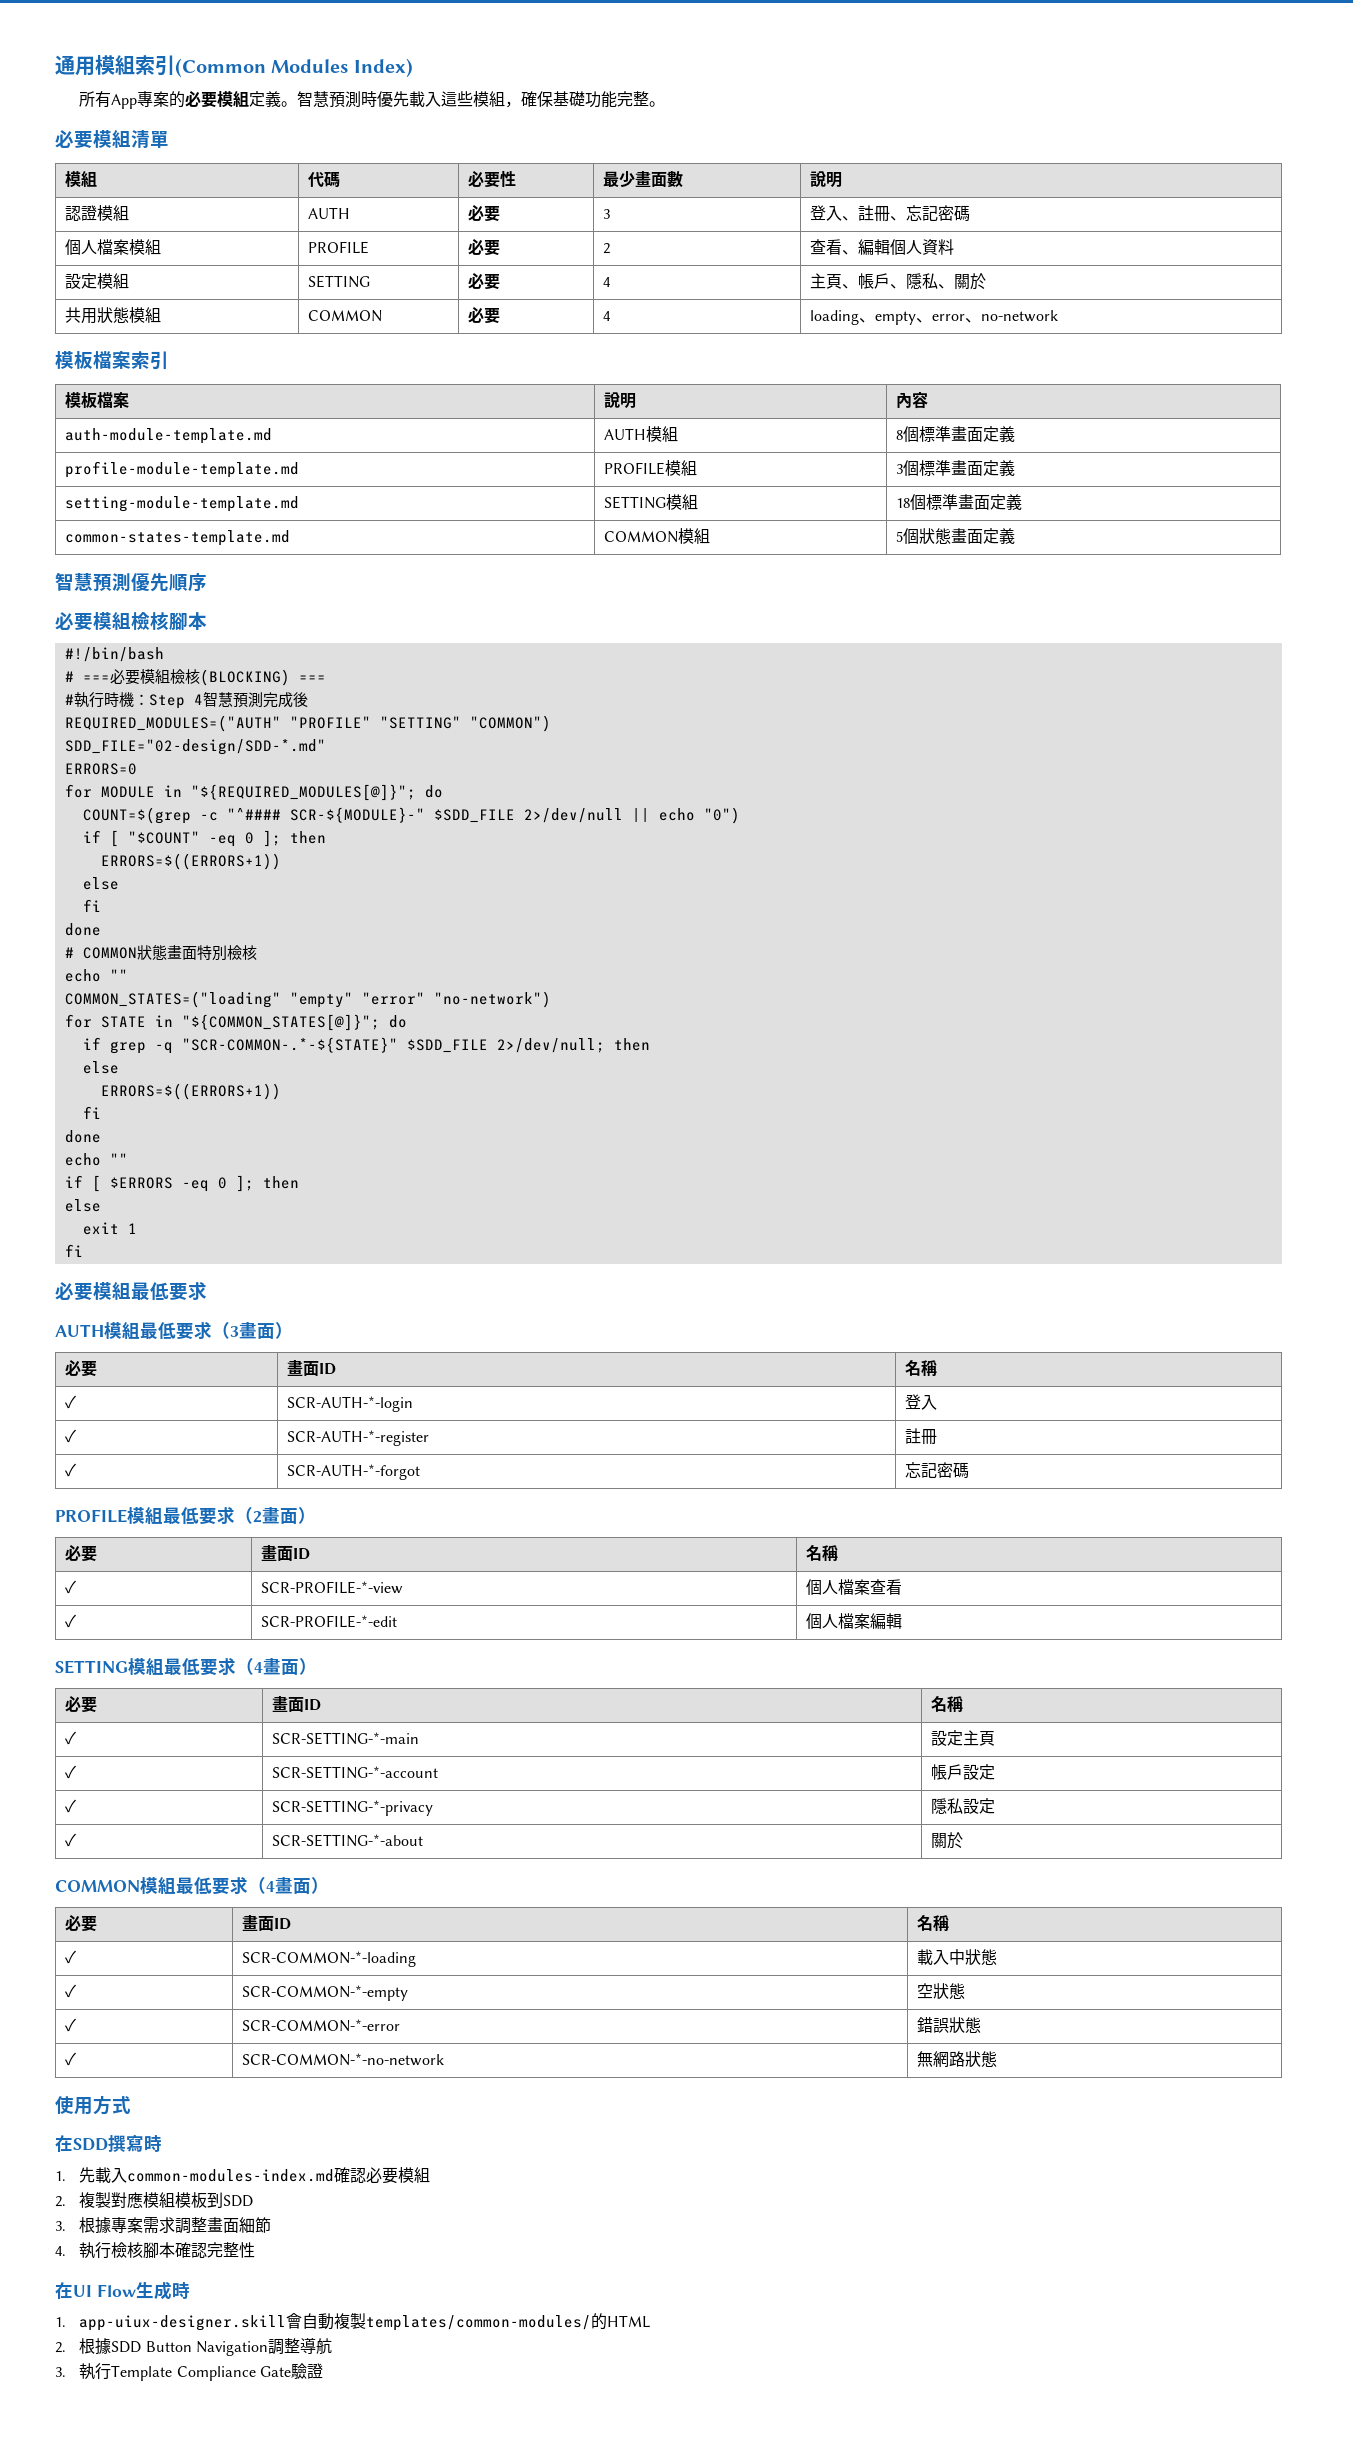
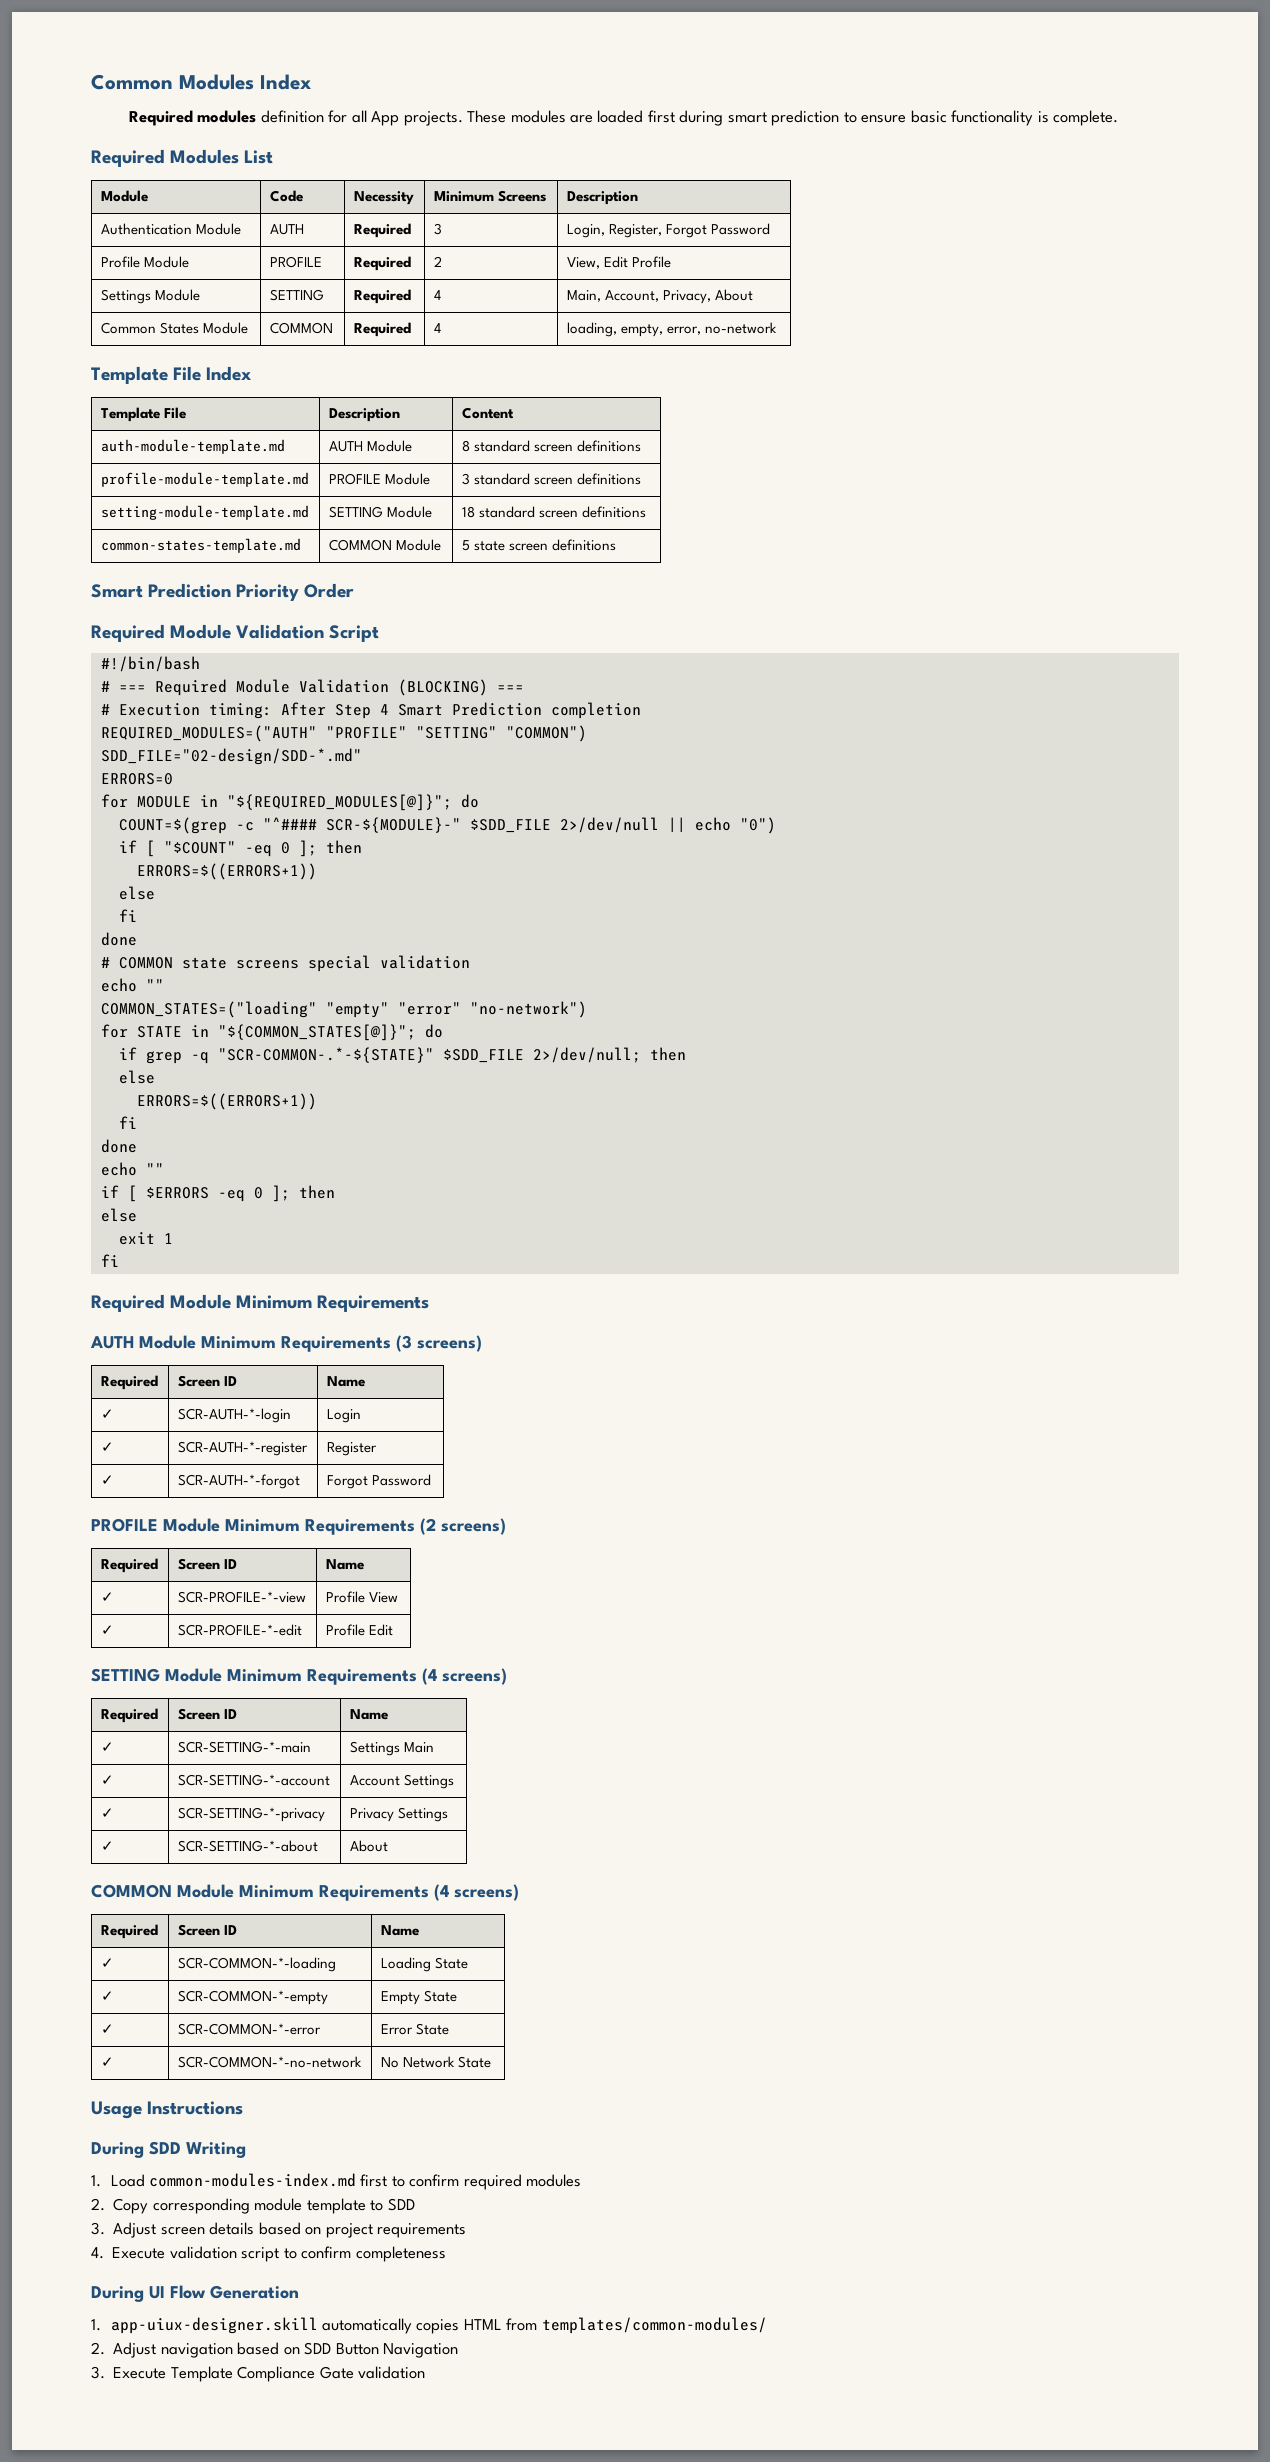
- 通用模組索引(Common Modules Index)
- 所有App專案的必要模組定義。智慧預測時優先載入這些模組，確保基礎功能完整。
- 必要模組清單
- 模組 | 代碼 | 必要性 | 最少畫面數 | 說明
- 認證模組 | AUTH | 必要 | 3 | 登入、註冊、忘記密碼
- 個人檔案模組 | PROFILE | 必要 | 2 | 查看、編輯個人資料
- 設定模組 | SETTING | 必要 | 4 | 主頁、帳戶、隱私、關於
- 共用狀態模組 | COMMON | 必要 | 4 | loading、empty、error、no-network
- 模板檔案索引
- 模板檔案 | 說明 | 內容
+ Common Modules Index
+ Required modules definition for all App projects. These modules are loaded first during smart prediction to ensure basic functionality is complete.
+ Required Modules List
+ Module | Code | Necessity | Minimum Screens | Description
+ Authentication Module | AUTH | Required | 3 | Login, Register, Forgot Password
+ Profile Module | PROFILE | Required | 2 | View, Edit Profile
+ Settings Module | SETTING | Required | 4 | Main, Account, Privacy, About
+ Common States Module | COMMON | Required | 4 | loading, empty, error, no-network
+ Template File Index
+ Template File | Description | Content
- auth-module-template.md | AUTH模組 | 8個標準畫面定義
+ auth-module-template.md | AUTH Module | 8 standard screen definitions
- profile-module-template.md | PROFILE模組 | 3個標準畫面定義
+ profile-module-template.md | PROFILE Module | 3 standard screen definitions
- setting-module-template.md | SETTING模組 | 18個標準畫面定義
+ setting-module-template.md | SETTING Module | 18 standard screen definitions
- common-states-template.md | COMMON模組 | 5個狀態畫面定義
- 智慧預測優先順序
- 必要模組檢核腳本
+ common-states-template.md | COMMON Module | 5 state screen definitions
+ Smart Prediction Priority Order
+ Required Module Validation Script
- # ===必要模組檢核(BLOCKING) ===
+ # === Required Module Validation (BLOCKING) ===
- #執行時機：Step 4智慧預測完成後
+ # Execution timing: After Step 4 Smart Prediction completion
- # COMMON狀態畫面特別檢核
+ # COMMON state screens special validation
- 必要模組最低要求
- AUTH模組最低要求（3畫面）
- 必要 | 畫面ID | 名稱
+ Required Module Minimum Requirements
+ AUTH Module Minimum Requirements (3 screens)
+ Required | Screen ID | Name
- ✓ | SCR-AUTH-*-login | 登入
+ ✓ | SCR-AUTH-*-login | Login
- ✓ | SCR-AUTH-*-register | 註冊
+ ✓ | SCR-AUTH-*-register | Register
- ✓ | SCR-AUTH-*-forgot | 忘記密碼
- PROFILE模組最低要求（2畫面）
- 必要 | 畫面ID | 名稱
+ ✓ | SCR-AUTH-*-forgot | Forgot Password
+ PROFILE Module Minimum Requirements (2 screens)
+ Required | Screen ID | Name
- ✓ | SCR-PROFILE-*-view | 個人檔案查看
+ ✓ | SCR-PROFILE-*-view | Profile View
- ✓ | SCR-PROFILE-*-edit | 個人檔案編輯
- SETTING模組最低要求（4畫面）
- 必要 | 畫面ID | 名稱
+ ✓ | SCR-PROFILE-*-edit | Profile Edit
+ SETTING Module Minimum Requirements (4 screens)
+ Required | Screen ID | Name
- ✓ | SCR-SETTING-*-main | 設定主頁
+ ✓ | SCR-SETTING-*-main | Settings Main
- ✓ | SCR-SETTING-*-account | 帳戶設定
+ ✓ | SCR-SETTING-*-account | Account Settings
- ✓ | SCR-SETTING-*-privacy | 隱私設定
+ ✓ | SCR-SETTING-*-privacy | Privacy Settings
- ✓ | SCR-SETTING-*-about | 關於
- COMMON模組最低要求（4畫面）
- 必要 | 畫面ID | 名稱
+ ✓ | SCR-SETTING-*-about | About
+ COMMON Module Minimum Requirements (4 screens)
+ Required | Screen ID | Name
- ✓ | SCR-COMMON-*-loading | 載入中狀態
+ ✓ | SCR-COMMON-*-loading | Loading State
- ✓ | SCR-COMMON-*-empty | 空狀態
+ ✓ | SCR-COMMON-*-empty | Empty State
- ✓ | SCR-COMMON-*-error | 錯誤狀態
+ ✓ | SCR-COMMON-*-error | Error State
- ✓ | SCR-COMMON-*-no-network | 無網路狀態
- 使用方式
- 在SDD撰寫時
- 1.先載入common-modules-index.md確認必要模組
- 2.複製對應模組模板到SDD
- 3.根據專案需求調整畫面細節
- 4.執行檢核腳本確認完整性
- 在UI Flow生成時
+ ✓ | SCR-COMMON-*-no-network | No Network State
+ Usage Instructions
+ During SDD Writing
+ 1. Load common-modules-index.md first to confirm required modules
+ 2. Copy corresponding module template to SDD
+ 3. Adjust screen details based on project requirements
+ 4. Execute validation script to confirm completeness
+ During UI Flow Generation
- 1. app-uiux-designer.skill會自動複製templates/common-modules/的HTML
- 2.根據SDD Button Navigation調整導航
- 3.執行Template Compliance Gate驗證
+ 1. app-uiux-designer.skill automatically copies HTML from templates/common-modules/
+ 2. Adjust navigation based on SDD Button Navigation
+ 3. Execute Template Compliance Gate validation

